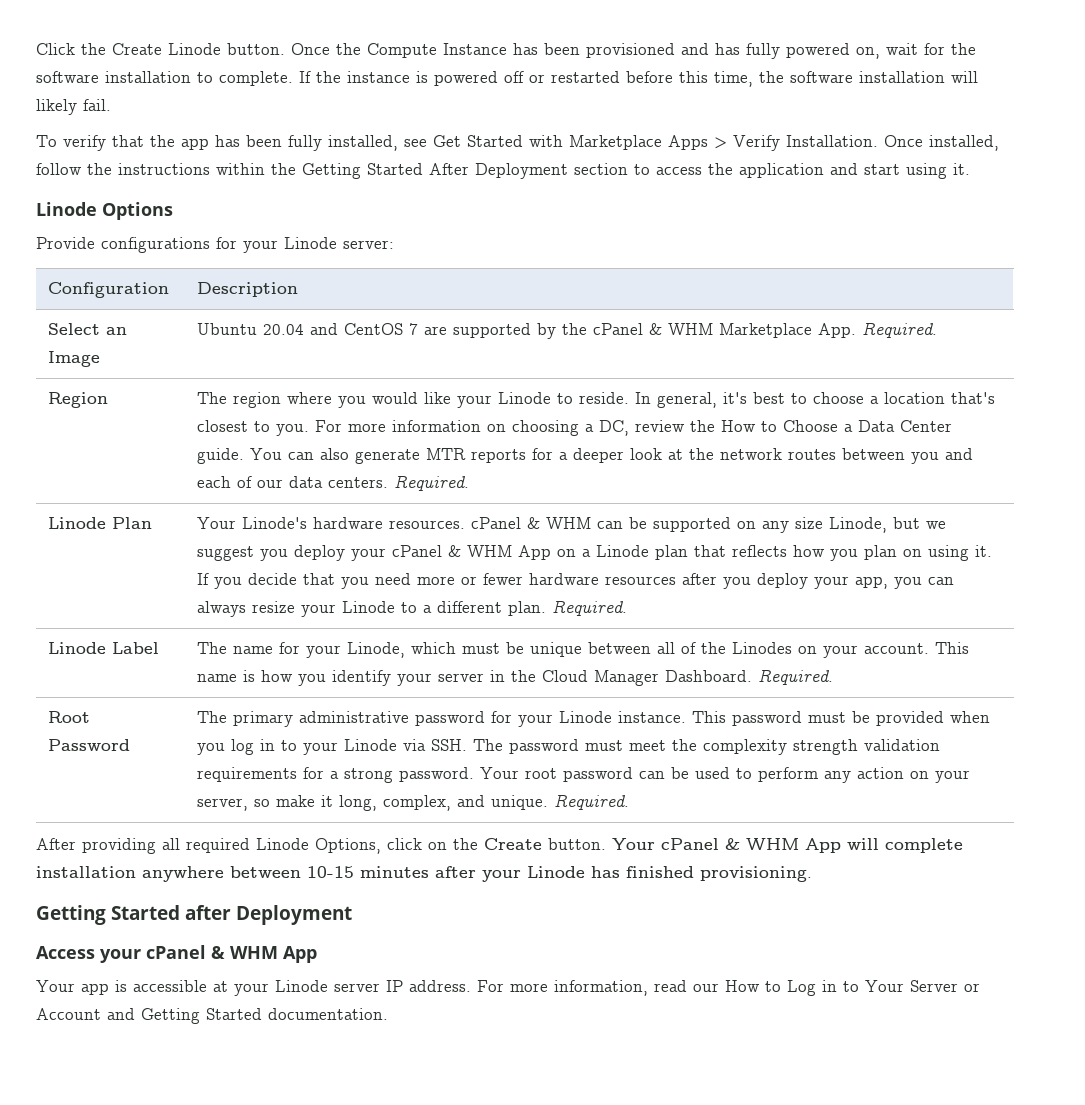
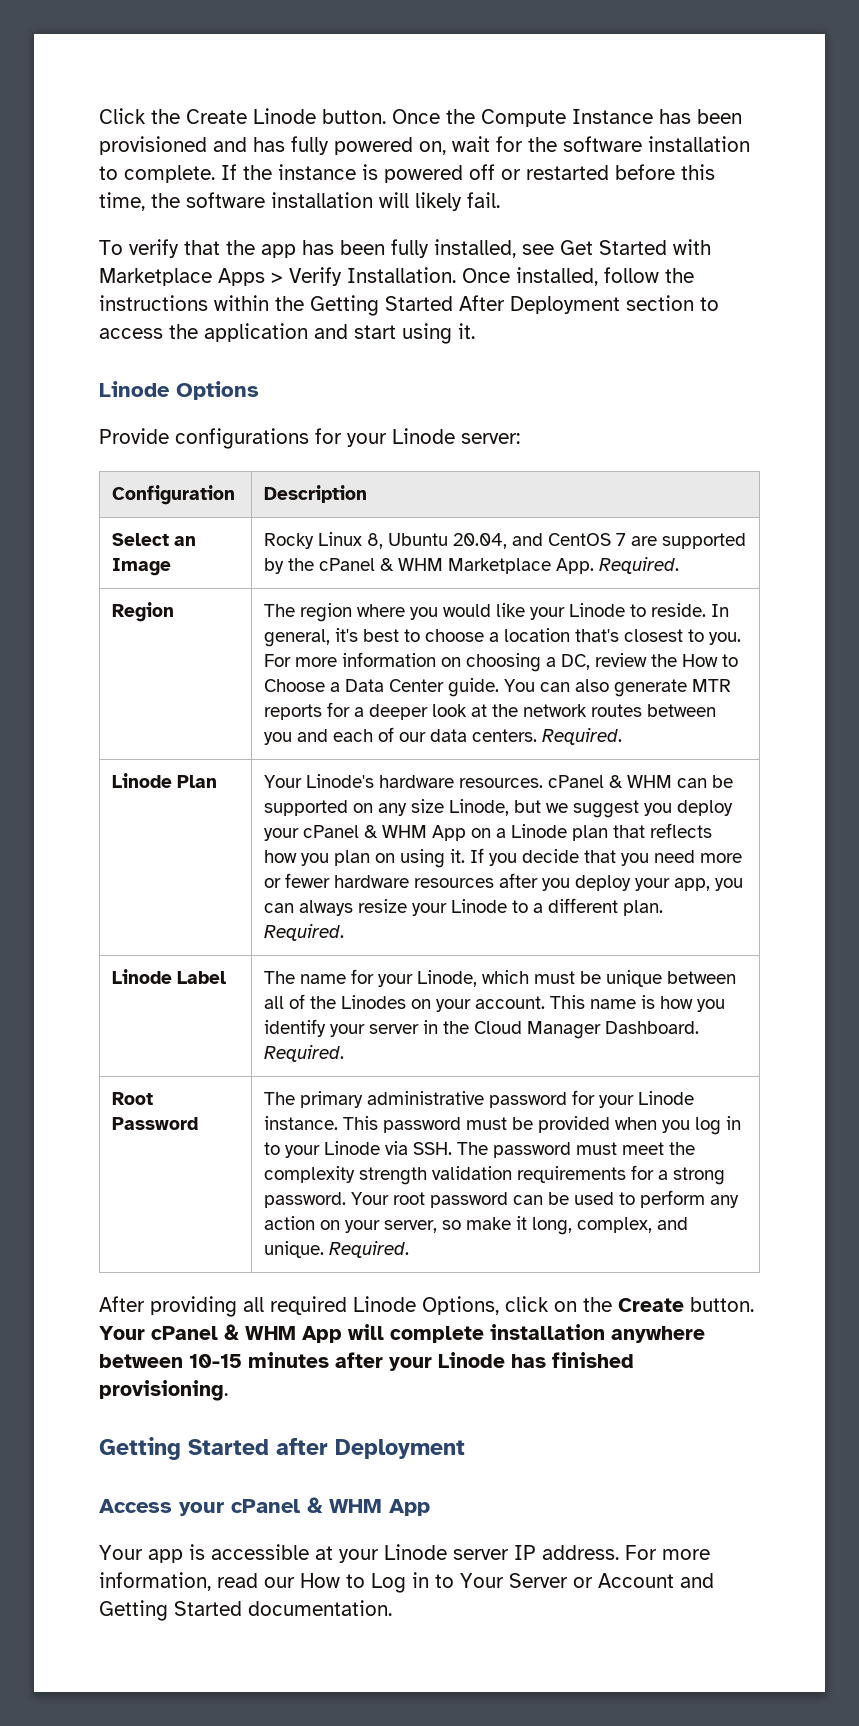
- Select an Image | Ubuntu 20.04 and CentOS 7 are supported by the cPanel & WHM Marketplace App. Required.
+ Select an Image | Rocky Linux 8, Ubuntu 20.04, and CentOS 7 are supported by the cPanel & WHM Marketplace App. Required.

